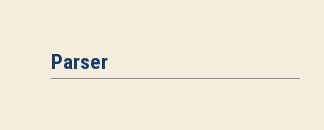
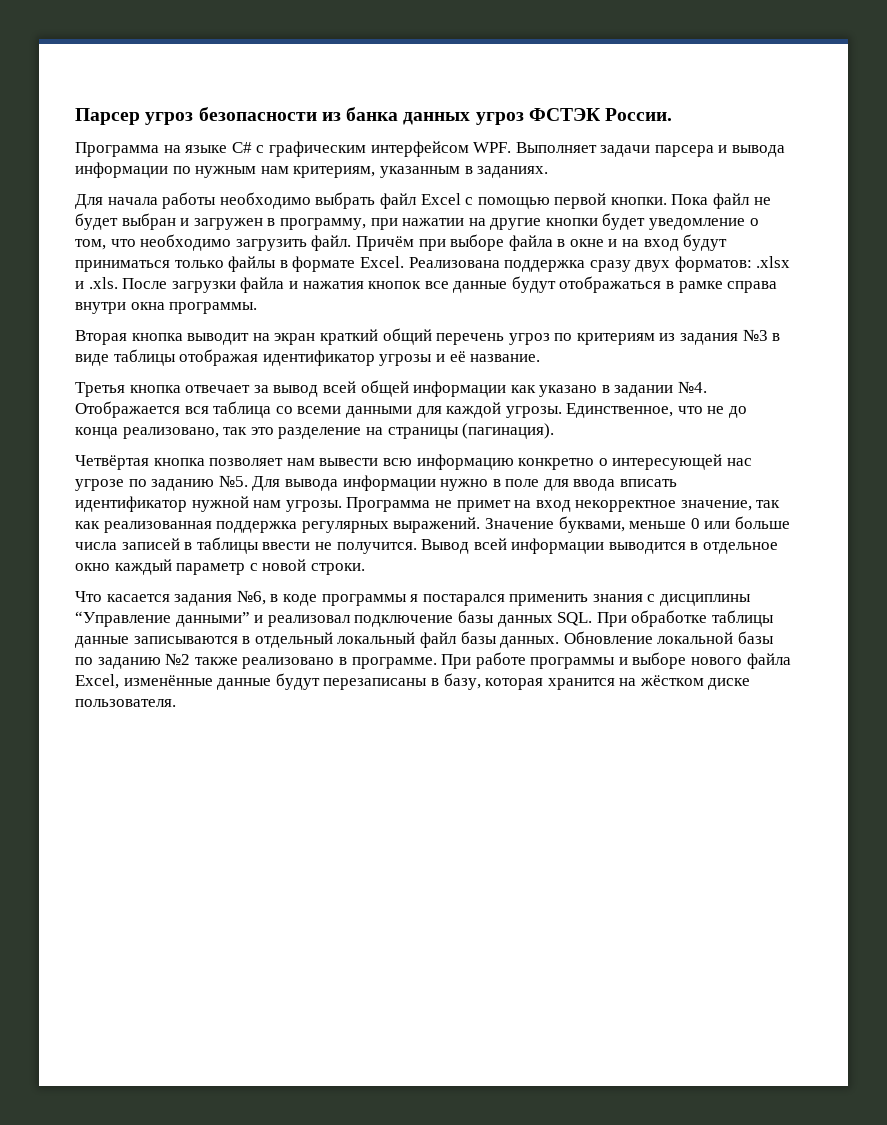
- Parser
+ Парсер угроз безопасности из банка данных угроз ФСТЭК России.
+ Программа на языке С# с графическим интерфейсом WPF. Выполняет задачи парсера и вывода информации по нужным нам критериям, указанным в заданиях.
+ Для начала работы необходимо выбрать файл Excel с помощью первой кнопки. Пока файл не будет выбран и загружен в программу, при нажатии на другие кнопки будет уведомление о том, что необходимо загрузить файл. Причём при выборе файла в окне и на вход будут приниматься только файлы в формате Excel. Реализована поддержка сразу двух форматов: .xlsx и .xls. После загрузки файла и нажатия кнопок все данные будут отображаться в рамке справа внутри окна программы.
+ Вторая кнопка выводит на экран краткий общий перечень угроз по критериям из задания №3 в виде таблицы отображая идентификатор угрозы и её название.
+ Третья кнопка отвечает за вывод всей общей информации как указано в задании №4. Отображается вся таблица со всеми данными для каждой угрозы. Единственное, что не до конца реализовано, так это разделение на страницы (пагинация).
+ Четвёртая кнопка позволяет нам вывести всю информацию конкретно о интересующей нас угрозе по заданию №5. Для вывода информации нужно в поле для ввода вписать идентификатор нужной нам угрозы. Программа не примет на вход некорректное значение, так как реализованная поддержка регулярных выражений. Значение буквами, меньше 0 или больше числа записей в таблицы ввести не получится. Вывод всей информации выводится в отдельное окно каждый параметр с новой строки.
+ Что касается задания №6, в коде программы я постарался применить знания с дисциплины “Управление данными” и реализовал подключение базы данных SQL. При обработке таблицы данные записываются в отдельный локальный файл базы данных. Обновление локальной базы по заданию №2 также реализовано в программе. При работе программы и выборе нового файла Excel, изменённые данные будут перезаписаны в базу, которая хранится на жёстком диске пользователя.

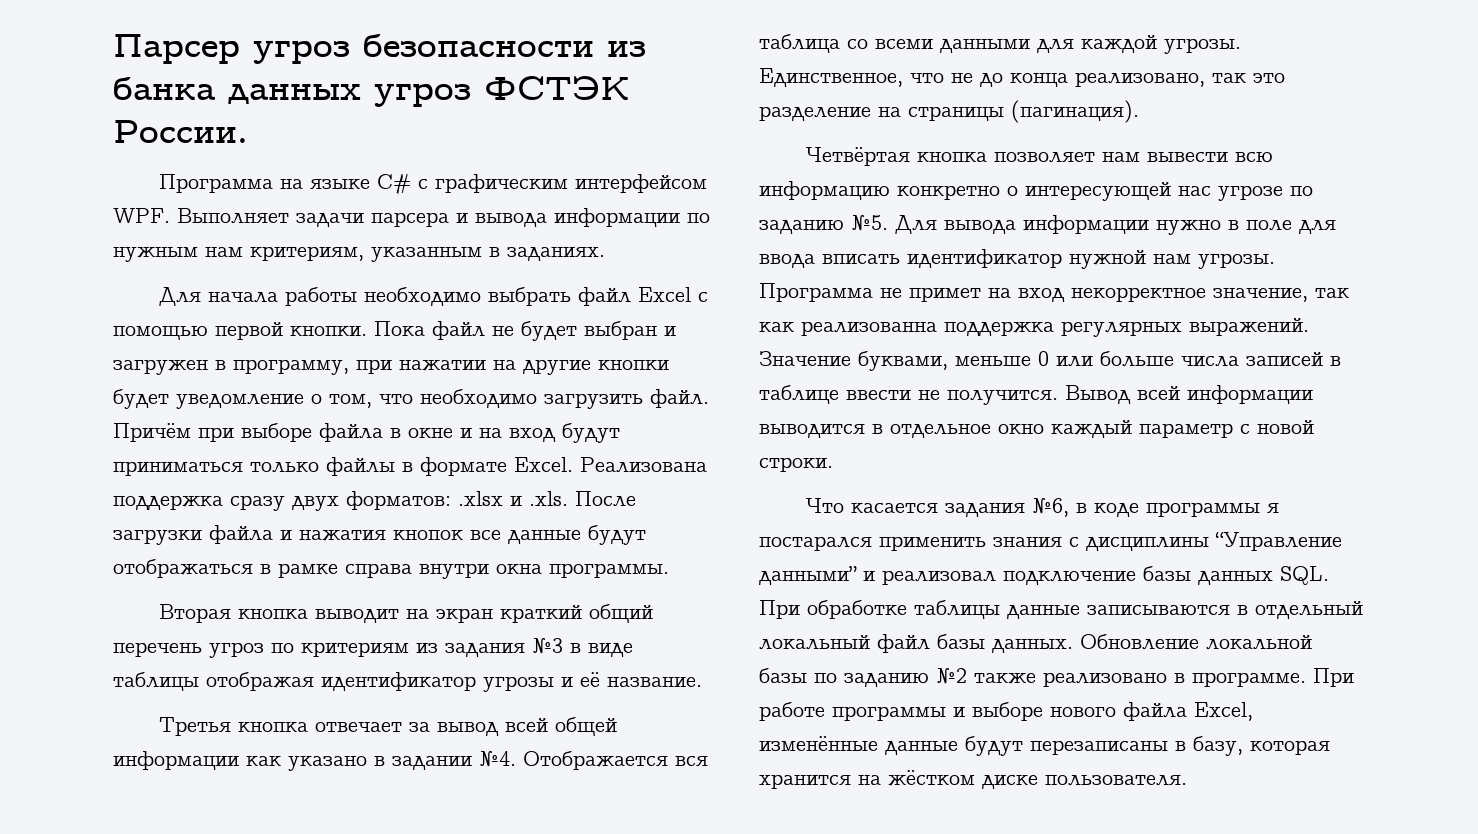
- Программа не примет на вход некорректное значение, так как реализованная поддержка регулярных выражений.
+ Программа не примет на вход некорректное значение, так как реализованна поддержка регулярных выражений.
- Значение буквами, меньше 0 или больше числа записей в таблицы ввести не получится.
+ Значение буквами, меньше 0 или больше числа записей в таблице ввести не получится.

